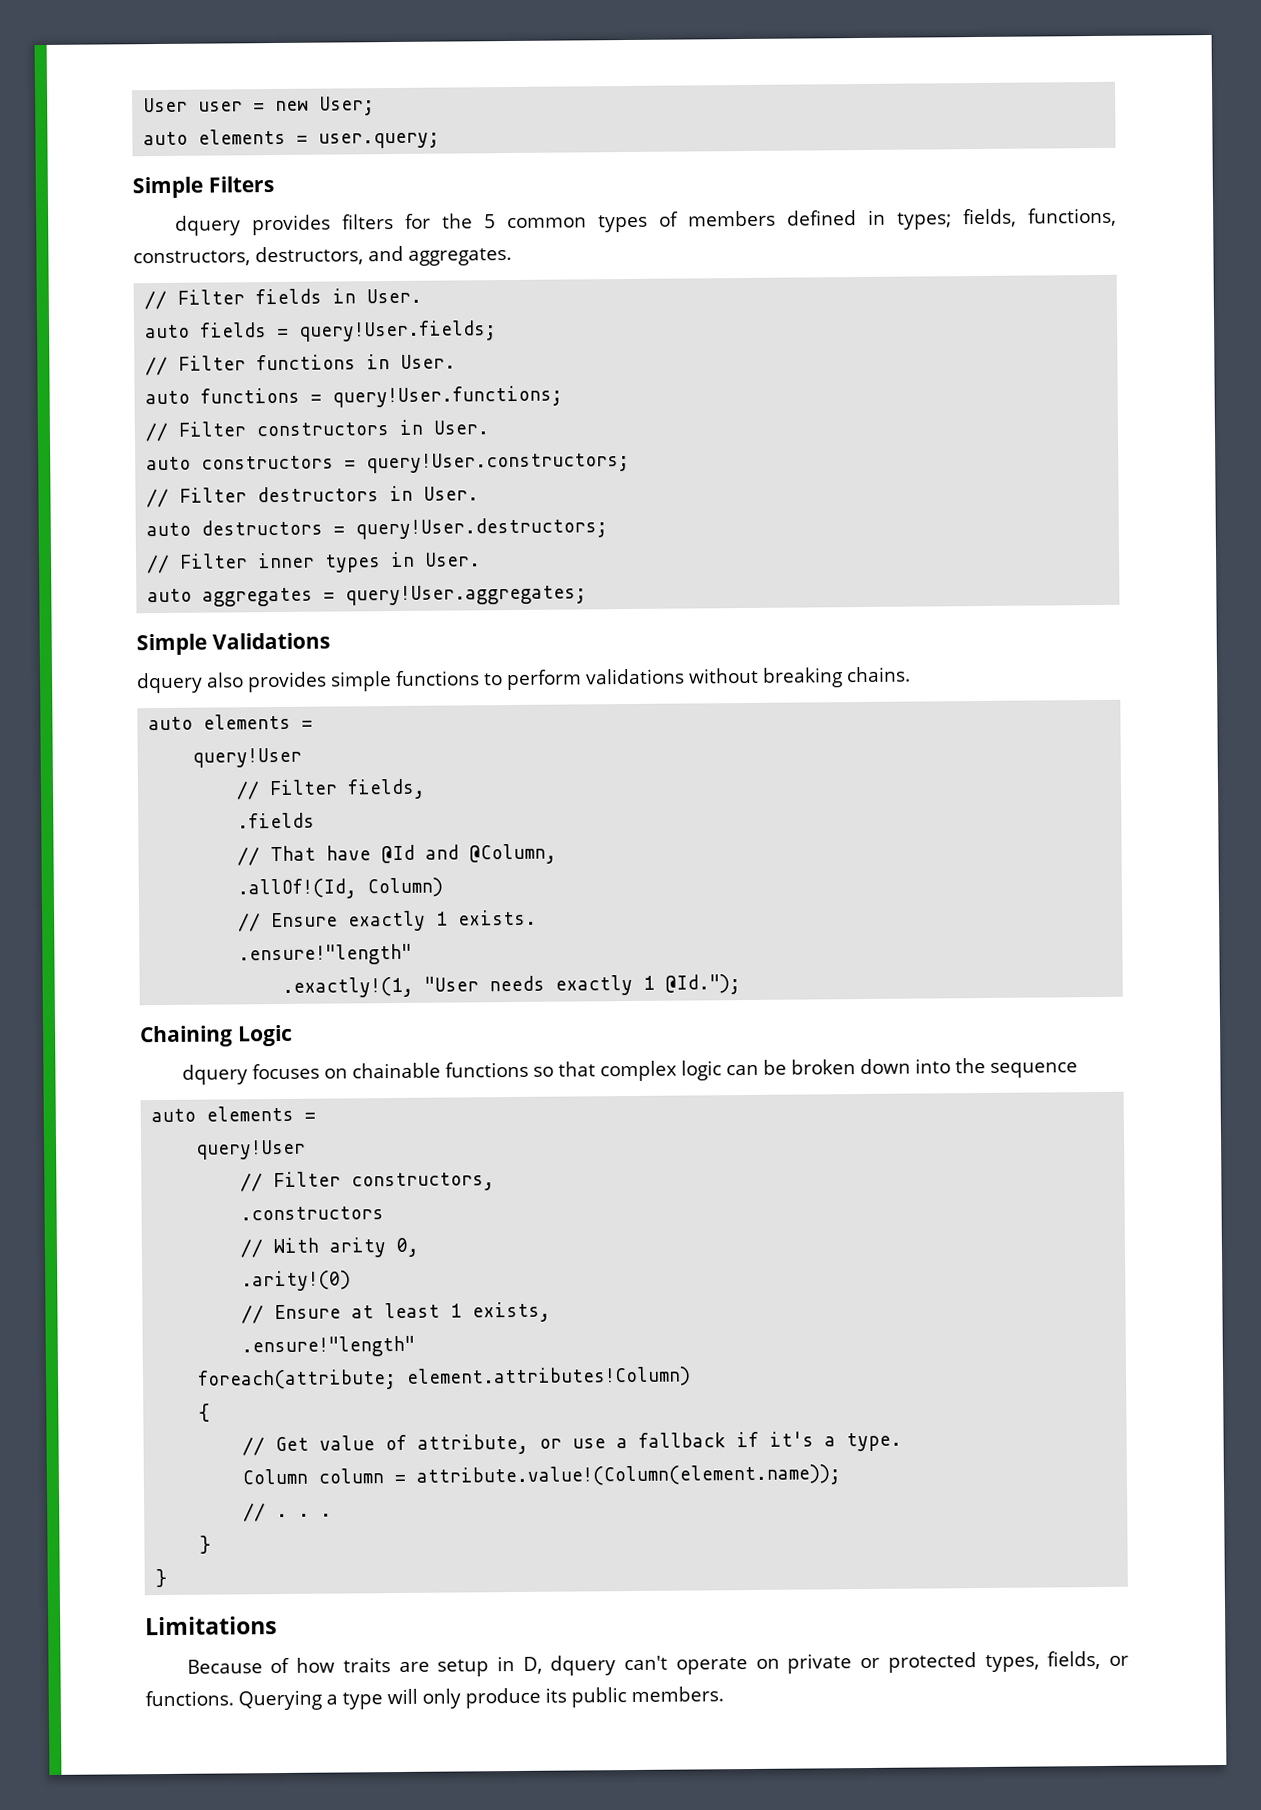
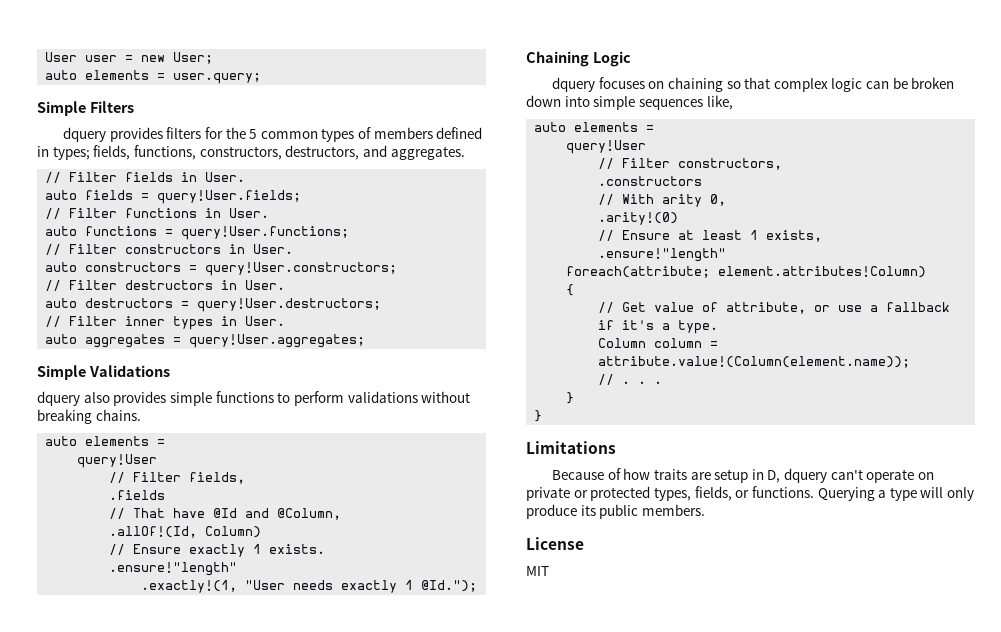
- dquery focuses on chainable functions so that complex logic can be broken down into the sequence
+ dquery focuses on chaining so that complex logic can be broken down into simple sequences like,
+ License
+ MIT

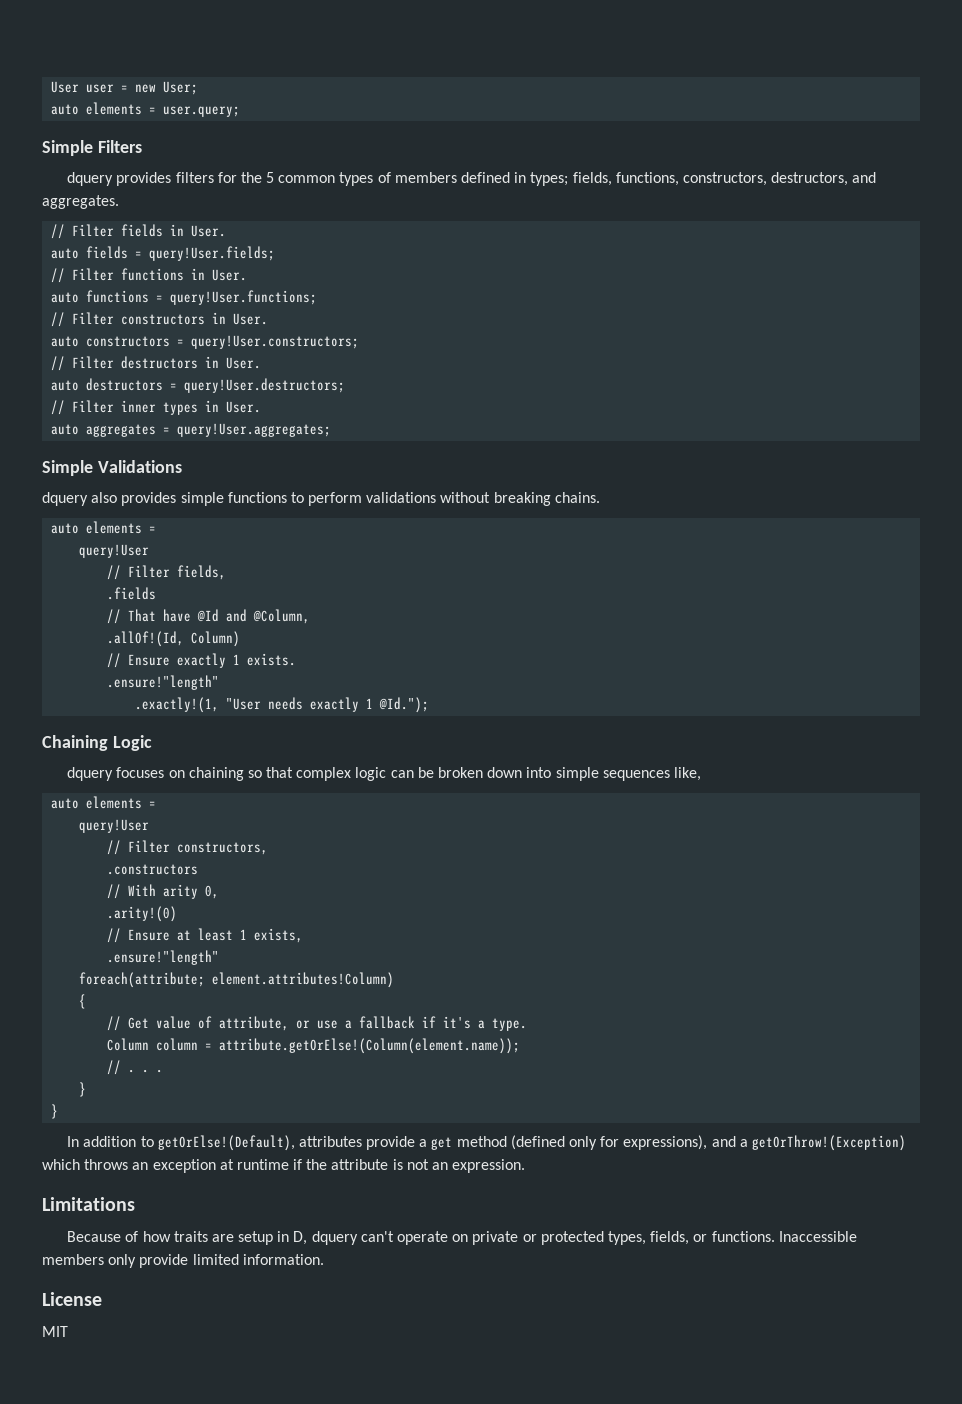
- Column column = attribute.value!(Column(element.name));
+ Column column = attribute.getOrElse!(Column(element.name));
+ In addition to getOrElse!(Default), attributes provide a get method (defined only for expressions), and a getOrThrow!(Exception) which throws an exception at runtime if the attribute is not an expression.
- Querying a type will only produce its public members.
+ Inaccessible members only provide limited information.

